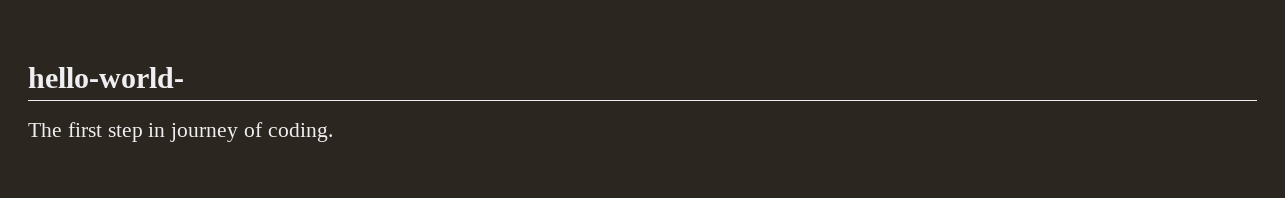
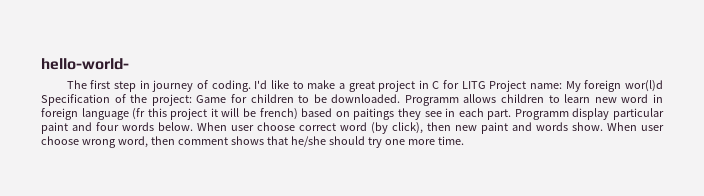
+ I'd like to make a great project in C for LITG Project name: My foreign wor(l)d Specification of the project: Game for children to be downloaded. Programm allows children to learn new word in foreign language (fr this project it will be french) based on paitings they see in each part. Programm display particular paint and four words below. When user choose correct word (by click), then new paint and words show. When user choose wrong word, then comment shows that he/she should try one more time.

